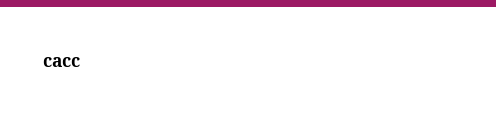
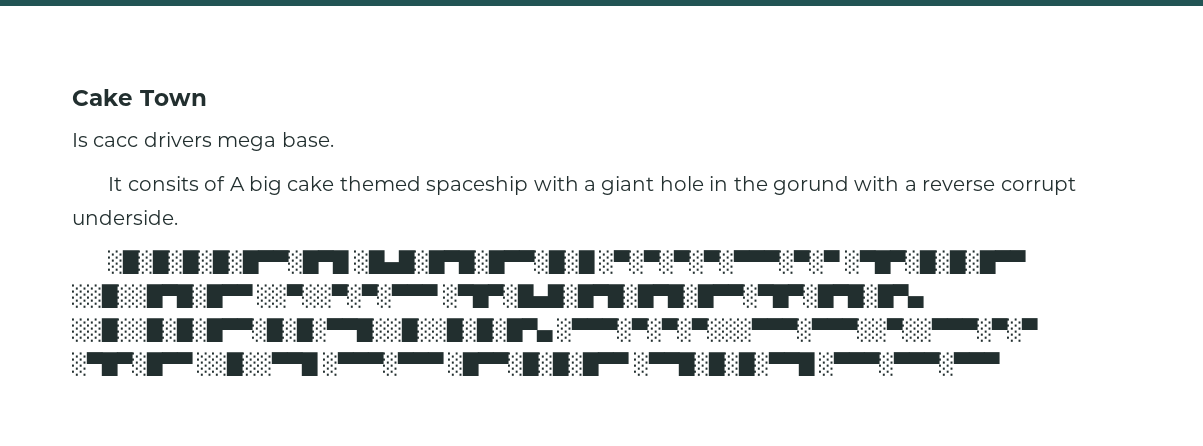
- cacc
+ Cake Town
+ Is cacc drivers mega base.
+ It consits of A big cake themed spaceship with a giant hole in the gorund with a reverse corrupt underside.
+ ░█░█░█░█░█▀▀░█▀█ ░█▄█░█▀█░█▀▀░█░█ ░▀░▀░▀░▀░▀▀▀░▀░▀ ░▀█▀░█░█░█▀▀ ░░█░░█▀█░█▀▀ ░░▀░░▀░▀░▀▀▀ ░▀█▀░█▄█░█▀█░█▀█░█▀▀░▀█▀░█▀█░█▀▄ ░░█░░█░█░█▀▀░█░█░▀▀█░░█░░█░█░█▀▄ ░▀▀▀░▀░▀░▀░░░▀▀▀░▀▀▀░░▀░░▀▀▀░▀░▀ ░▀█▀░█▀▀ ░░█░░▀▀█ ░▀▀▀░▀▀▀ ░█▀▀░█░█░█▀▀ ░▀▀█░█░█░▀▀█ ░▀▀▀░▀▀▀░▀▀▀

